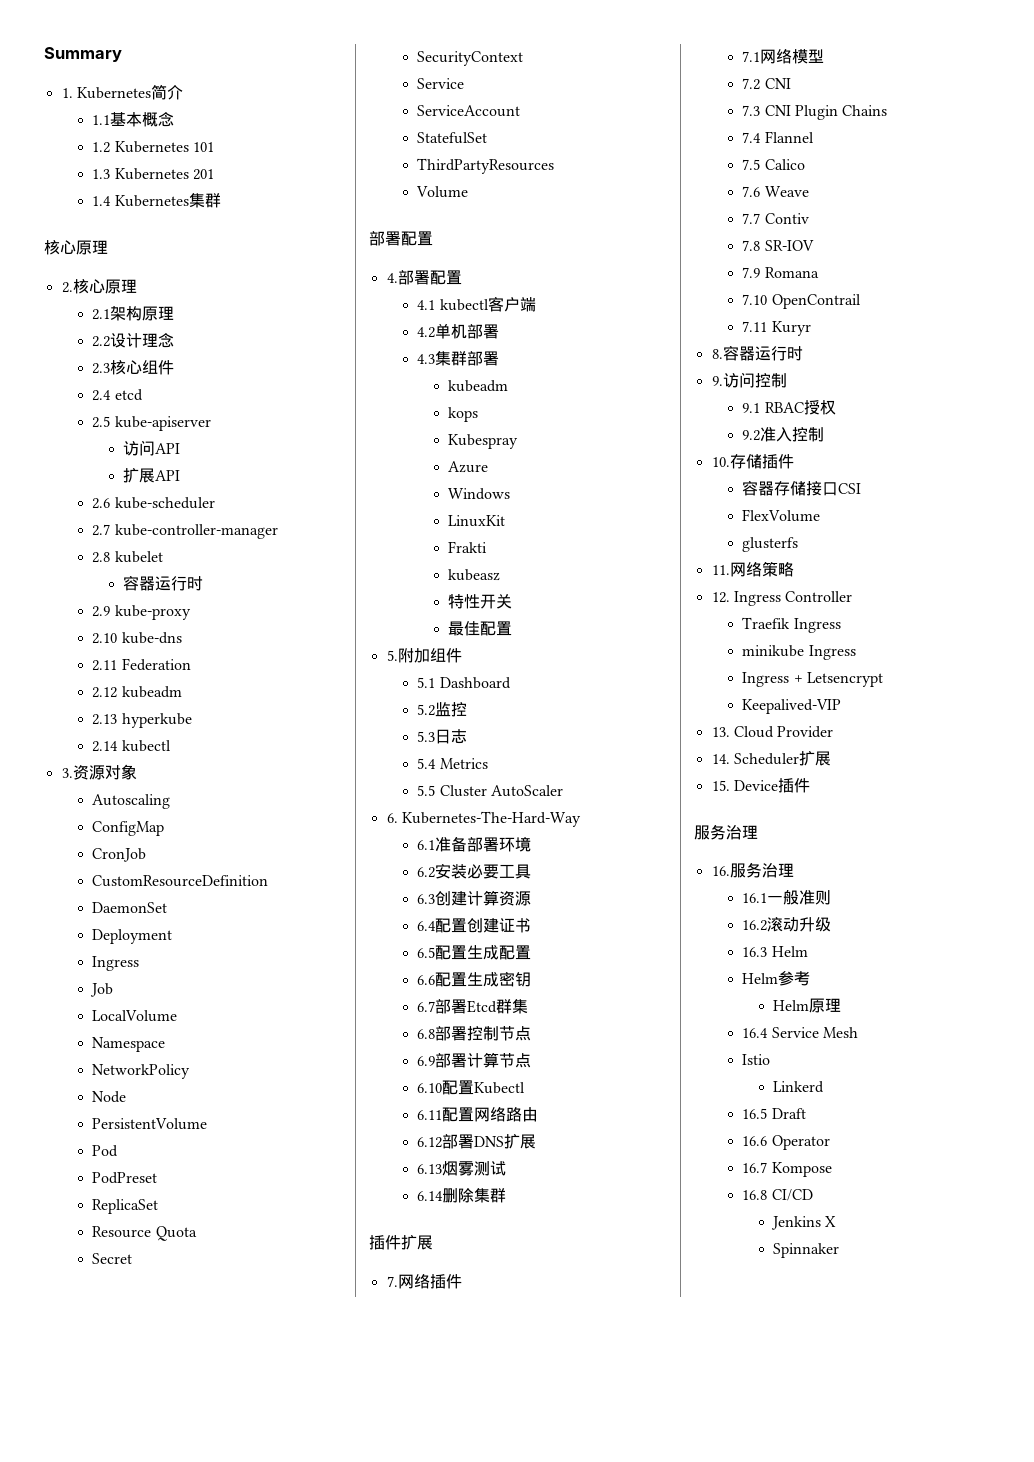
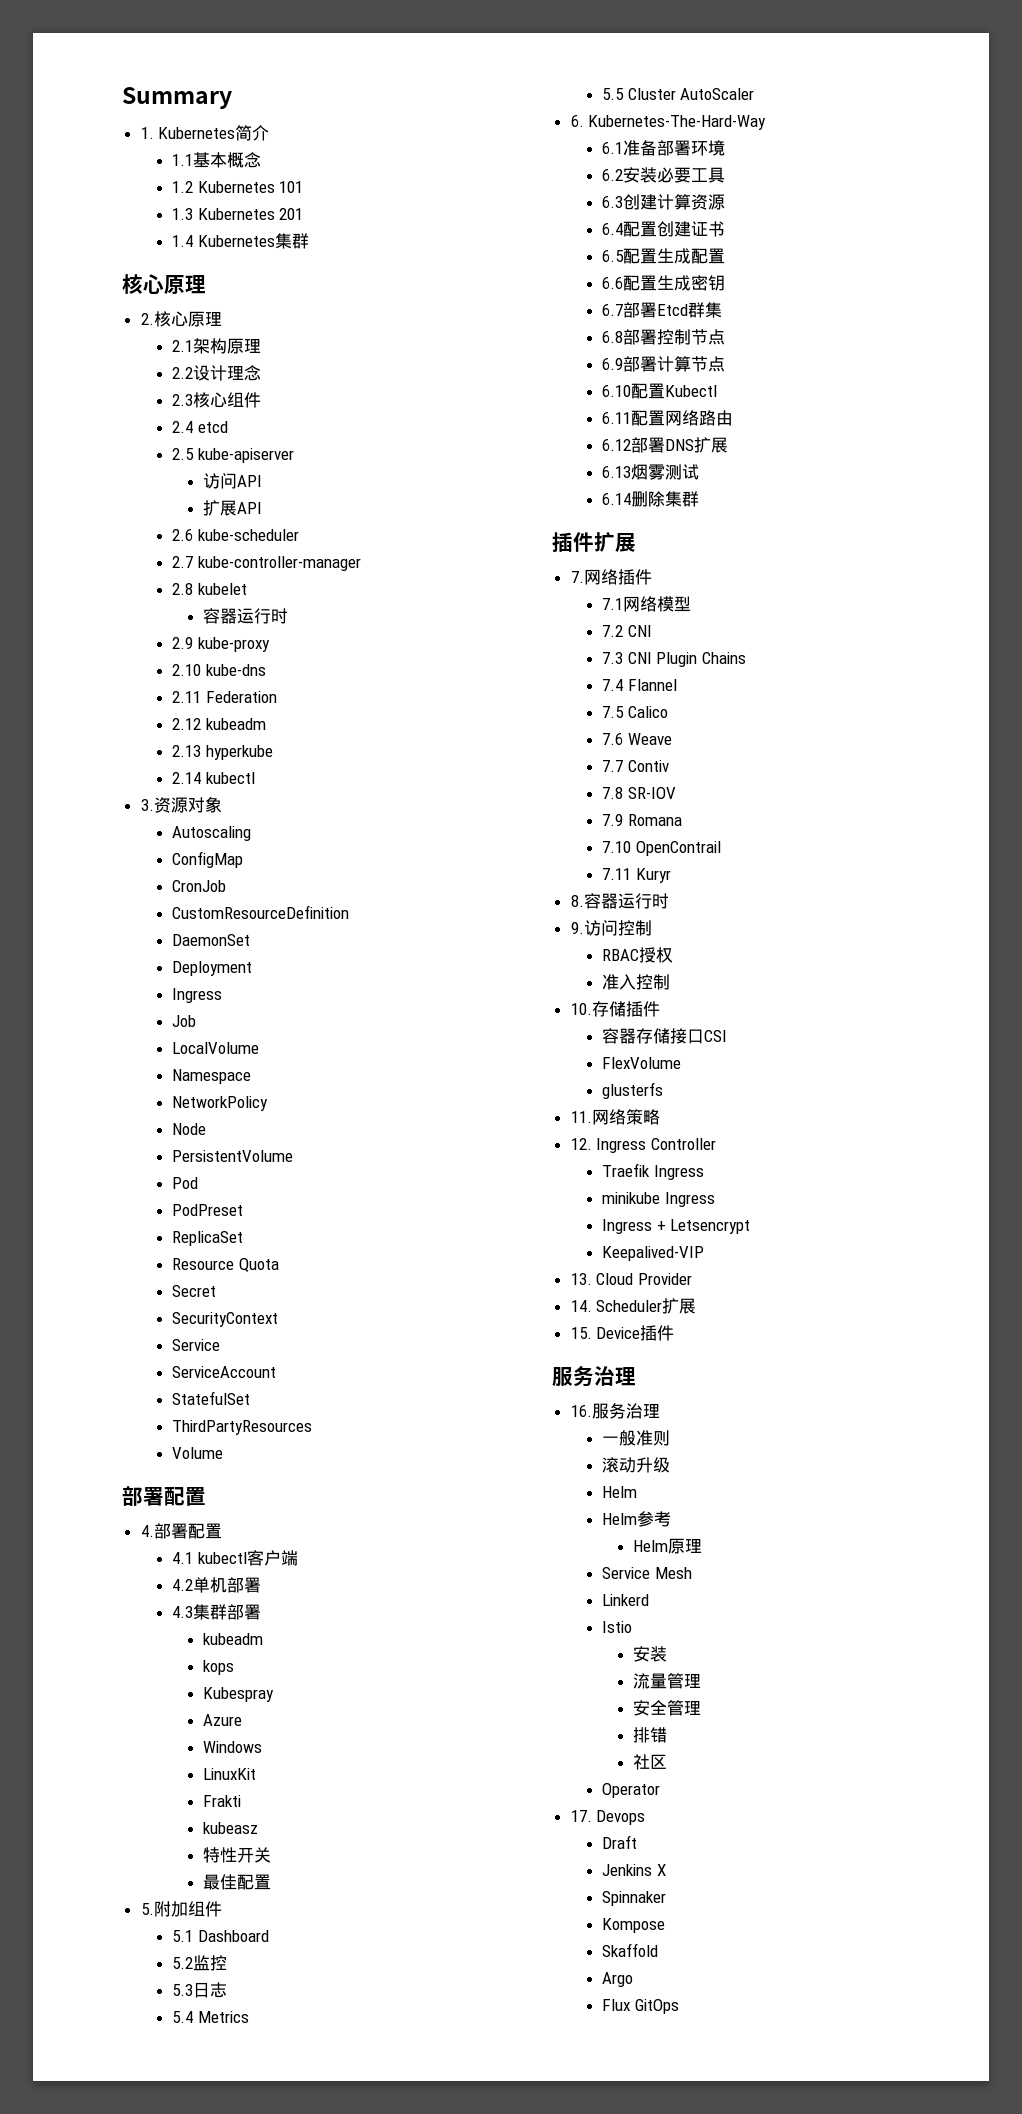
- 9.1 RBAC授权
+ RBAC授权
- 9.2准入控制
+ 准入控制
- 16.1一般准则
+ 一般准则
- 16.2滚动升级
- 16.3 Helm
+ 滚动升级
+ Helm
- 16.4 Service Mesh
+ Service Mesh
+ Linkerd
  Istio
- Linkerd
- 16.5 Draft
- 16.6 Operator
- 16.7 Kompose
- 16.8 CI/CD
+ 安装
+ 流量管理
+ 安全管理
+ 排错
+ 社区
+ Operator
+ 17. Devops
+ Draft
  Jenkins X
  Spinnaker
+ Kompose
+ Skaffold
+ Argo
+ Flux GitOps

